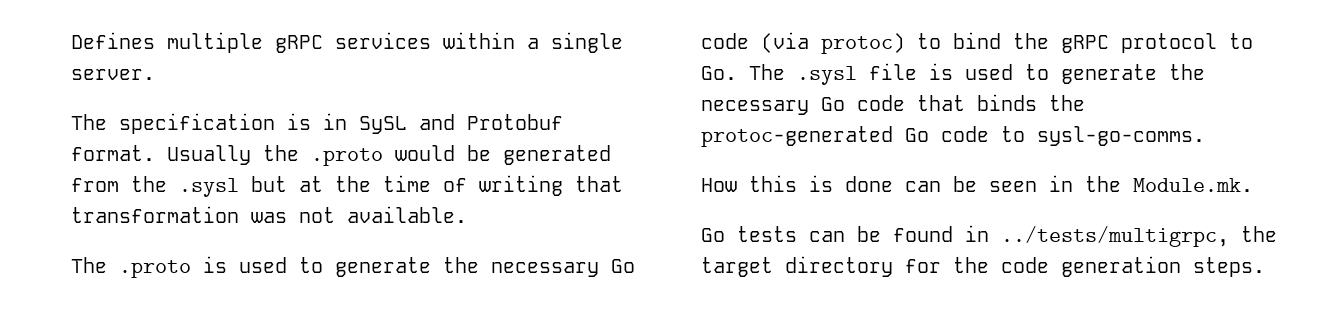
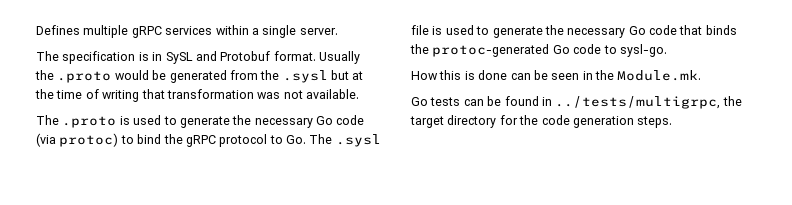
- The .proto is used to generate the necessary Go code (via protoc) to bind the gRPC protocol to Go. The .sysl file is used to generate the necessary Go code that binds the protoc-generated Go code to sysl-go-comms.
+ The .proto is used to generate the necessary Go code (via protoc) to bind the gRPC protocol to Go. The .sysl file is used to generate the necessary Go code that binds the protoc-generated Go code to sysl-go.

